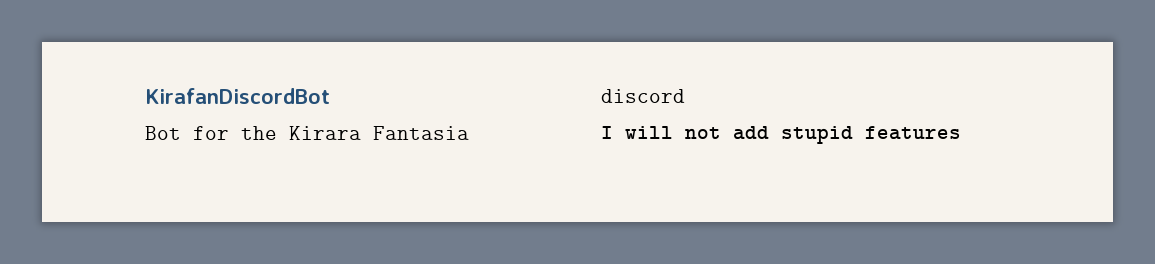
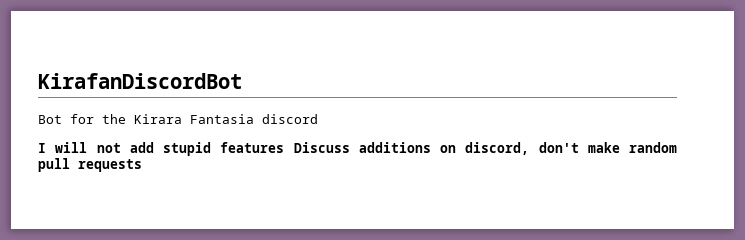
- I will not add stupid features
+ I will not add stupid features Discuss additions on discord, don't make random pull requests

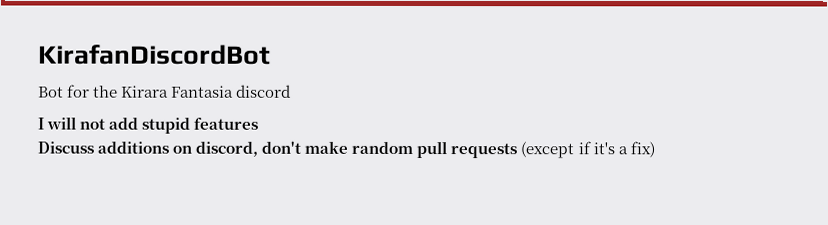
- I will not add stupid features Discuss additions on discord, don't make random pull requests
+ I will not add stupid features
+ Discuss additions on discord, don't make random pull requests (except if it's a fix)

